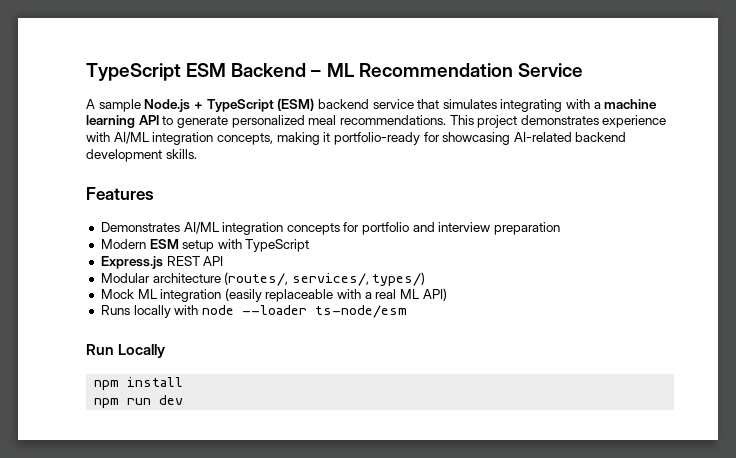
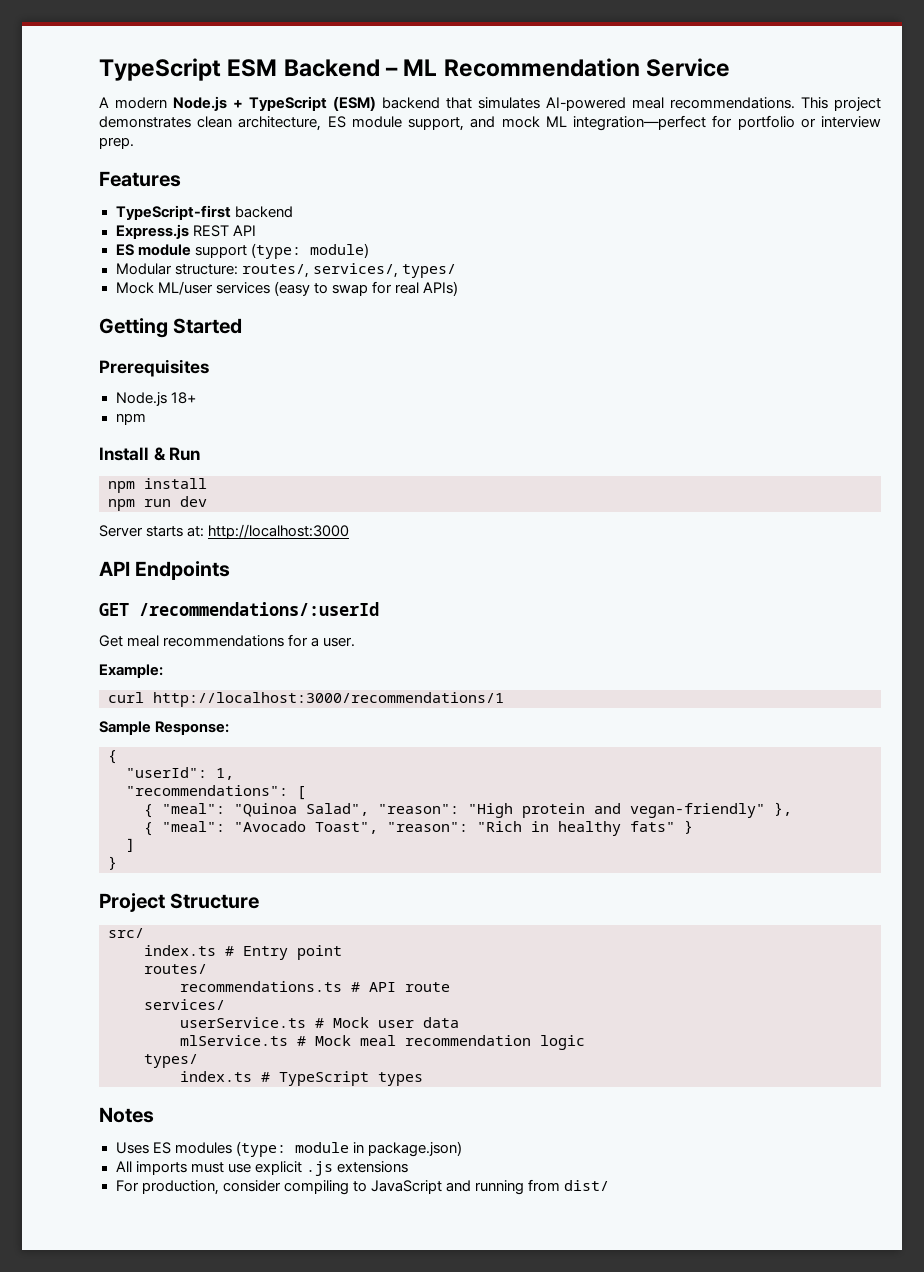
- A sample Node.js + TypeScript (ESM) backend service that simulates integrating with a machine learning API to generate personalized meal recommendations.
+ A modern Node.js + TypeScript (ESM) backend that simulates AI-powered meal recommendations.
- This project demonstrates experience with AI/ML integration concepts, making it portfolio-ready for showcasing AI-related backend development skills.
+ This project demonstrates clean architecture, ES module support, and mock ML integration—perfect for portfolio or interview prep.
  Features
- Demonstrates AI/ML integration concepts for portfolio and interview preparation
- Modern ESM setup with TypeScript
+ TypeScript-first backend
  Express.js REST API
- Modular architecture (routes/, services/, types/)
- Mock ML integration (easily replaceable with a real ML API)
- Runs locally with node --loader ts-node/esm
- Run Locally
+ ES module support (type: module)
+ Modular structure: routes/, services/, types/
+ Mock ML/user services (easy to swap for real APIs)
+ Getting Started
+ Prerequisites
+ Node.js 18+
+ npm
+ Install & Run
+ Server starts at: http://localhost:3000
+ API Endpoints
+ GET /recommendations/:userId
+ Get meal recommendations for a user.
+ Example:
+ curl http://localhost:3000/recommendations/1
+ Sample Response:
+ {
+ "userId": 1,
+ "recommendations": [
+ { "meal": "Quinoa Salad", "reason": "High protein and vegan-friendly" },
+ { "meal": "Avocado Toast", "reason": "Rich in healthy fats" }
+ ]
+ }
+ Project Structure
+ src/
+ index.ts # Entry point
+ routes/
+ recommendations.ts # API route
+ services/
+ userService.ts # Mock user data
+ mlService.ts # Mock meal recommendation logic
+ types/
+ index.ts # TypeScript types
+ Notes
+ Uses ES modules (type: module in package.json)
+ All imports must use explicit .js extensions
+ For production, consider compiling to JavaScript and running from dist/

